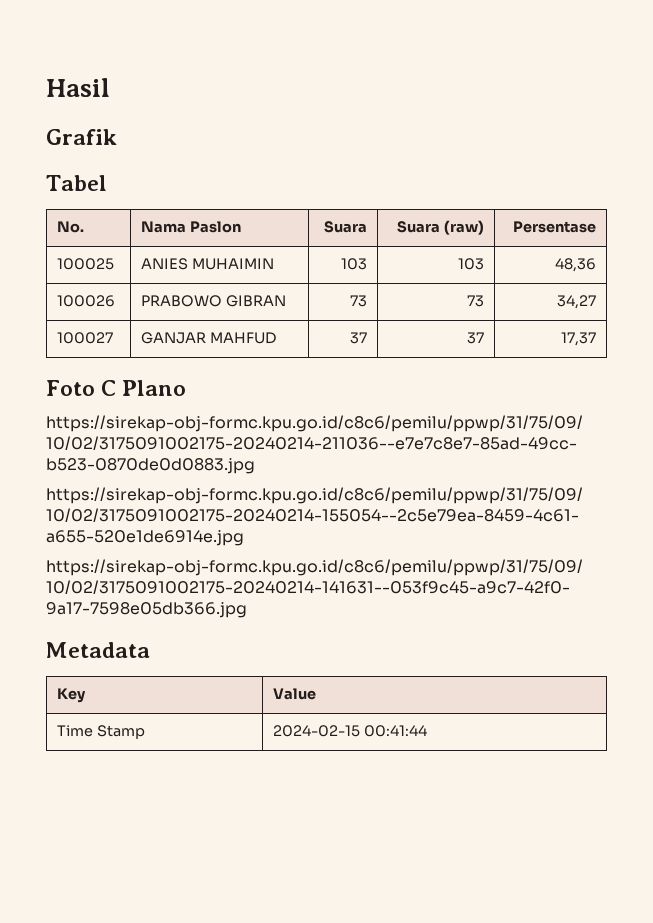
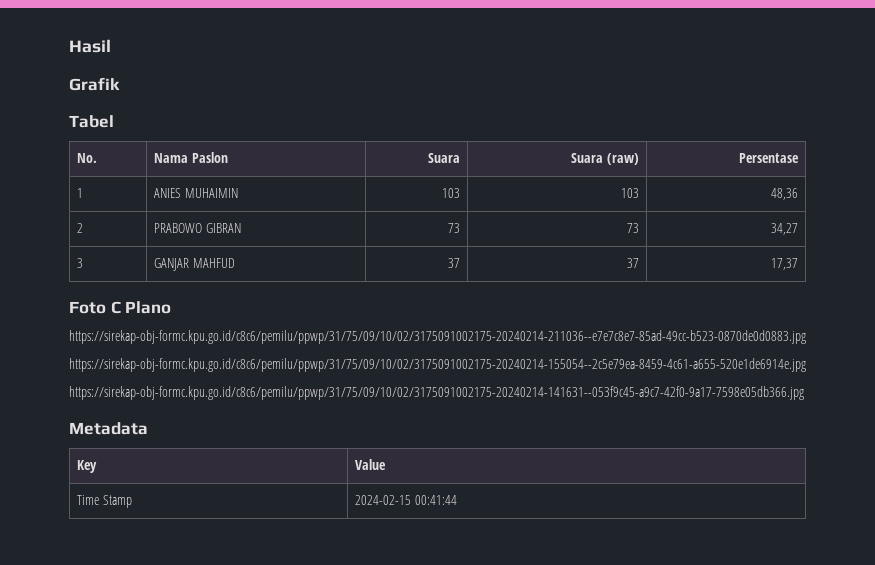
- 100025 | ANIES MUHAIMIN | 103 | 103 | 48,36
+ 1 | ANIES MUHAIMIN | 103 | 103 | 48,36
- 100026 | PRABOWO GIBRAN | 73 | 73 | 34,27
+ 2 | PRABOWO GIBRAN | 73 | 73 | 34,27
- 100027 | GANJAR MAHFUD | 37 | 37 | 17,37
+ 3 | GANJAR MAHFUD | 37 | 37 | 17,37

